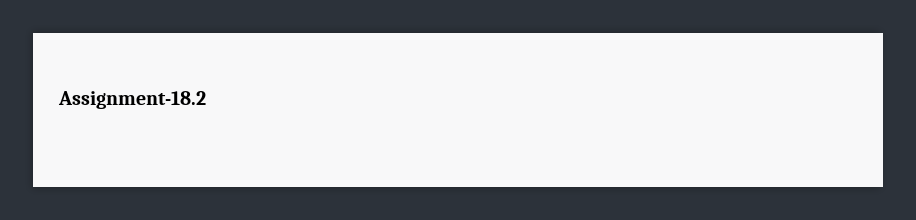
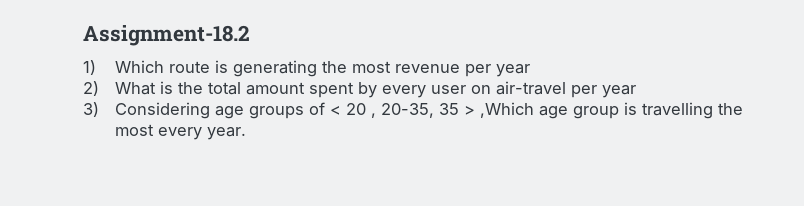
+ 1) Which route is generating the most revenue per year
+ 2) What is the total amount spent by every user on air-travel per year
+ 3) Considering age groups of < 20 , 20-35, 35 > ,Which age group is travelling the most every year.

